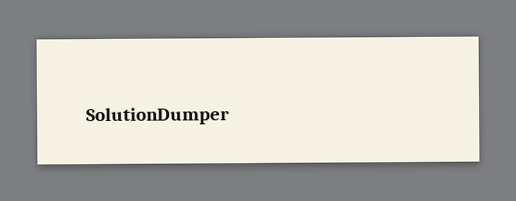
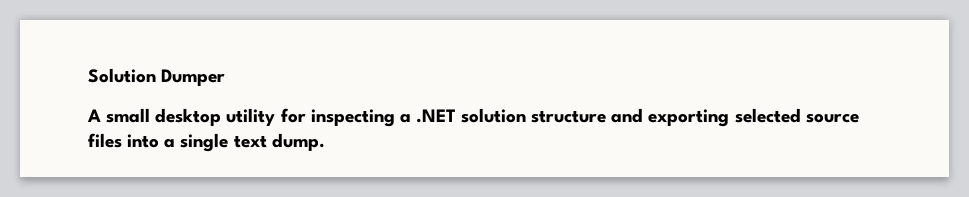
- SolutionDumper
+ Solution Dumper
+ A small desktop utility for inspecting a .NET solution structure and exporting selected source files into a single text dump.

